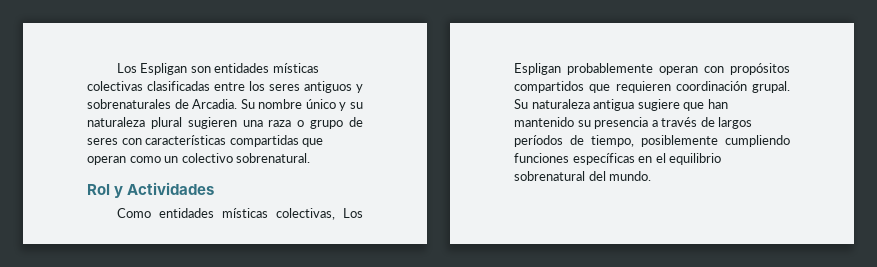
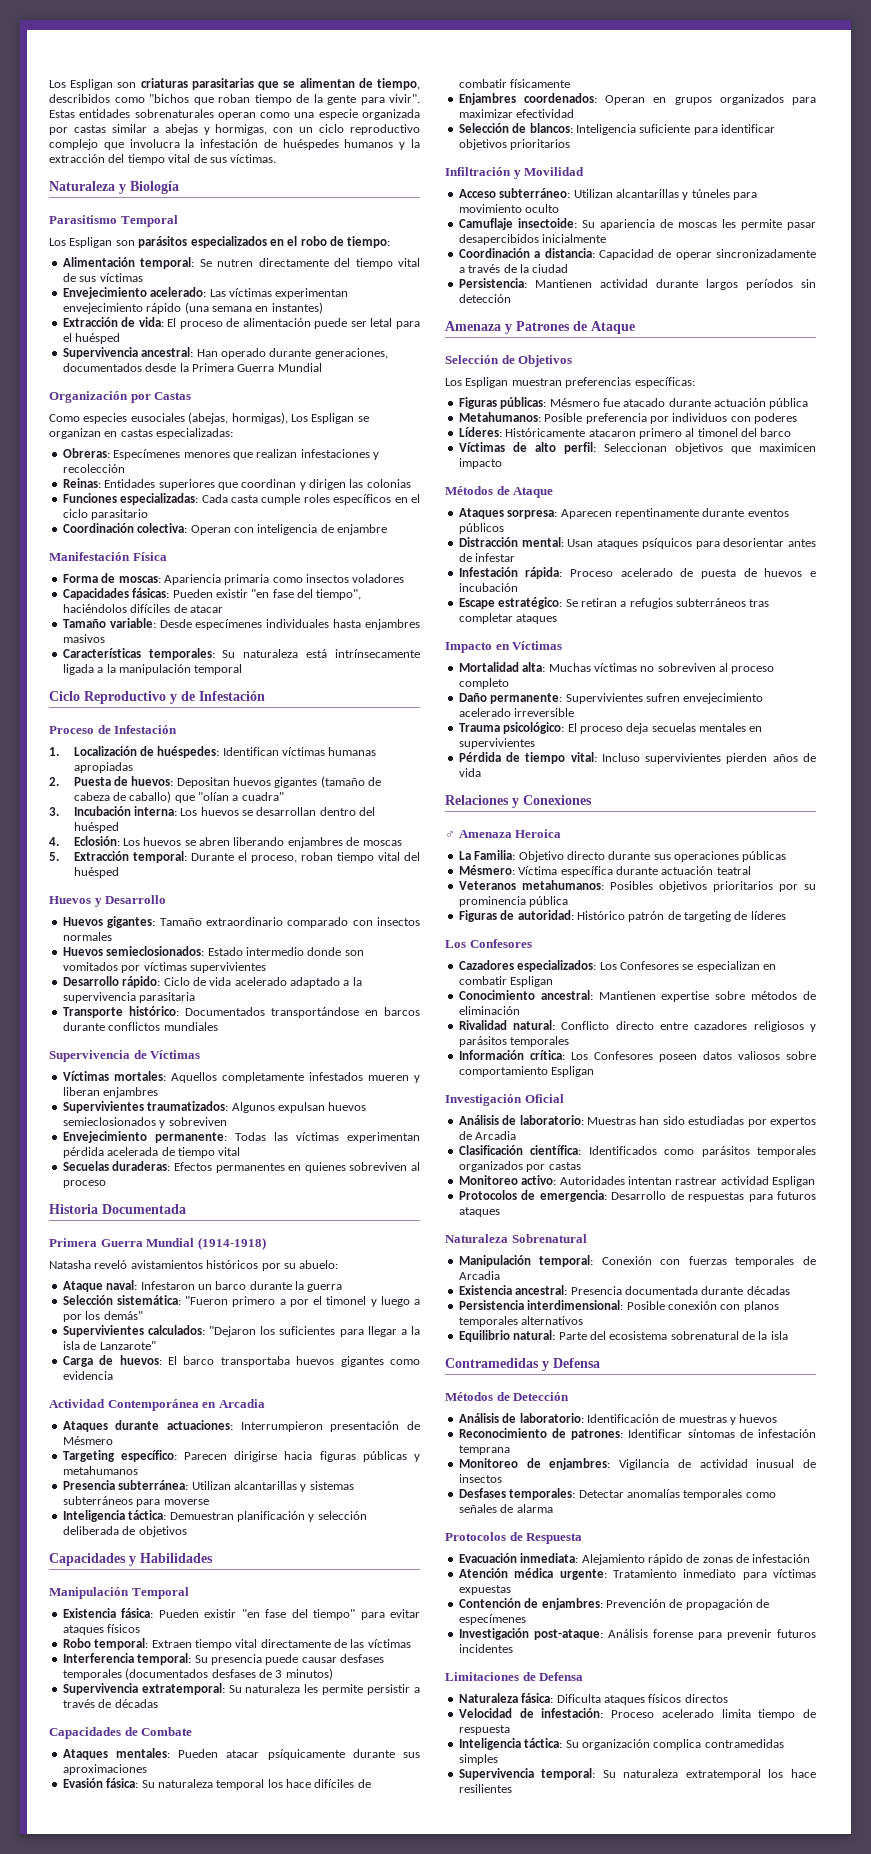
- Los Espligan son entidades místicas colectivas clasificadas entre los seres antiguos y sobrenaturales de Arcadia. Su nombre único y su naturaleza plural sugieren una raza o grupo de seres con características compartidas que operan como un colectivo sobrenatural.
- Rol y Actividades
- Como entidades místicas colectivas, Los Espligan probablemente operan con propósitos compartidos que requieren coordinación grupal. Su naturaleza antigua sugiere que han mantenido su presencia a través de largos períodos de tiempo, posiblemente cumpliendo funciones específicas en el equilibrio sobrenatural del mundo.
+ Los Espligan son criaturas parasitarias que se alimentan de tiempo, describidos como "bichos que roban tiempo de la gente para vivir". Estas entidades sobrenaturales operan como una especie organizada por castas similar a abejas y hormigas, con un ciclo reproductivo complejo que involucra la infestación de huéspedes humanos y la extracción del tiempo vital de sus víctimas.
+ Naturaleza y Biología
+ Parasitismo Temporal
+ Los Espligan son parásitos especializados en el robo de tiempo:
+ Alimentación temporal: Se nutren directamente del tiempo vital de sus víctimas
+ Envejecimiento acelerado: Las víctimas experimentan envejecimiento rápido (una semana en instantes)
+ Extracción de vida: El proceso de alimentación puede ser letal para el huésped
+ Supervivencia ancestral: Han operado durante generaciones, documentados desde la Primera Guerra Mundial
+ Organización por Castas
+ Como especies eusociales (abejas, hormigas), Los Espligan se organizan en castas especializadas:
+ Obreras: Especímenes menores que realizan infestaciones y recolección
+ Reinas: Entidades superiores que coordinan y dirigen las colonias
+ Funciones especializadas: Cada casta cumple roles específicos en el ciclo parasitario
+ Coordinación colectiva: Operan con inteligencia de enjambre
+ Manifestación Física
+ Forma de moscas: Apariencia primaria como insectos voladores
+ Capacidades fásicas: Pueden existir "en fase del tiempo", haciéndolos difíciles de atacar
+ Tamaño variable: Desde especímenes individuales hasta enjambres masivos
+ Características temporales: Su naturaleza está intrínsecamente ligada a la manipulación temporal
+ Ciclo Reproductivo y de Infestación
+ Proceso de Infestación
+ 1. Localización de huéspedes: Identifican víctimas humanas apropiadas
+ 2. Puesta de huevos: Depositan huevos gigantes (tamaño de cabeza de caballo) que "olían a cuadra"
+ 3. Incubación interna: Los huevos se desarrollan dentro del huésped
+ 4. Eclosión: Los huevos se abren liberando enjambres de moscas
+ 5. Extracción temporal: Durante el proceso, roban tiempo vital del huésped
+ Huevos y Desarrollo
+ Huevos gigantes: Tamaño extraordinario comparado con insectos normales
+ Huevos semieclosionados: Estado intermedio donde son vomitados por víctimas supervivientes
+ Desarrollo rápido: Ciclo de vida acelerado adaptado a la supervivencia parasitaria
+ Transporte histórico: Documentados transportándose en barcos durante conflictos mundiales
+ Supervivencia de Víctimas
+ Víctimas mortales: Aquellos completamente infestados mueren y liberan enjambres
+ Supervivientes traumatizados: Algunos expulsan huevos semieclosionados y sobreviven
+ Envejecimiento permanente: Todas las víctimas experimentan pérdida acelerada de tiempo vital
+ Secuelas duraderas: Efectos permanentes en quienes sobreviven al proceso
+ Historia Documentada
+ Primera Guerra Mundial (1914-1918)
+ Natasha reveló avistamientos históricos por su abuelo:
+ Ataque naval: Infestaron un barco durante la guerra
+ Selección sistemática: "Fueron primero a por el timonel y luego a por los demás"
+ Supervivientes calculados: "Dejaron los suficientes para llegar a la isla de Lanzarote"
+ Carga de huevos: El barco transportaba huevos gigantes como evidencia
+ Actividad Contemporánea en Arcadia
+ Ataques durante actuaciones: Interrumpieron presentación de Mésmero
+ Targeting específico: Parecen dirigirse hacia figuras públicas y metahumanos
+ Presencia subterránea: Utilizan alcantarillas y sistemas subterráneos para moverse
+ Inteligencia táctica: Demuestran planificación y selección deliberada de objetivos
+ Capacidades y Habilidades
+ Manipulación Temporal
+ Existencia fásica: Pueden existir "en fase del tiempo" para evitar ataques físicos
+ Robo temporal: Extraen tiempo vital directamente de las víctimas
+ Interferencia temporal: Su presencia puede causar desfases temporales (documentados desfases de 3 minutos)
+ Supervivencia extratemporal: Su naturaleza les permite persistir a través de décadas
+ Capacidades de Combate
+ Ataques mentales: Pueden atacar psíquicamente durante sus aproximaciones
+ Evasión fásica: Su naturaleza temporal los hace difíciles de combatir físicamente
+ Enjambres coordenados: Operan en grupos organizados para maximizar efectividad
+ Selección de blancos: Inteligencia suficiente para identificar objetivos prioritarios
+ Infiltración y Movilidad
+ Acceso subterráneo: Utilizan alcantarillas y túneles para movimiento oculto
+ Camuflaje insectoide: Su apariencia de moscas les permite pasar desapercibidos inicialmente
+ Coordinación a distancia: Capacidad de operar sincronizadamente a través de la ciudad
+ Persistencia: Mantienen actividad durante largos períodos sin detección
+ Amenaza y Patrones de Ataque
+ Selección de Objetivos
+ Los Espligan muestran preferencias específicas:
+ Figuras públicas: Mésmero fue atacado durante actuación pública
+ Metahumanos: Posible preferencia por individuos con poderes
+ Líderes: Históricamente atacaron primero al timonel del barco
+ Víctimas de alto perfil: Seleccionan objetivos que maximicen impacto
+ Métodos de Ataque
+ Ataques sorpresa: Aparecen repentinamente durante eventos públicos
+ Distracción mental: Usan ataques psíquicos para desorientar antes de infestar
+ Infestación rápida: Proceso acelerado de puesta de huevos e incubación
+ Escape estratégico: Se retiran a refugios subterráneos tras completar ataques
+ Impacto en Víctimas
+ Mortalidad alta: Muchas víctimas no sobreviven al proceso completo
+ Daño permanente: Supervivientes sufren envejecimiento acelerado irreversible
+ Trauma psicológico: El proceso deja secuelas mentales en supervivientes
+ Pérdida de tiempo vital: Incluso supervivientes pierden años de vida
+ Relaciones y Conexiones
+ ♂ Amenaza Heroica
+ La Familia: Objetivo directo durante sus operaciones públicas
+ Mésmero: Víctima específica durante actuación teatral
+ Veteranos metahumanos: Posibles objetivos prioritarios por su prominencia pública
+ Figuras de autoridad: Histórico patrón de targeting de líderes
+ Los Confesores
+ Cazadores especializados: Los Confesores se especializan en combatir Espligan
+ Conocimiento ancestral: Mantienen expertise sobre métodos de eliminación
+ Rivalidad natural: Conflicto directo entre cazadores religiosos y parásitos temporales
+ Información crítica: Los Confesores poseen datos valiosos sobre comportamiento Espligan
+ Investigación Oficial
+ Análisis de laboratorio: Muestras han sido estudiadas por expertos de Arcadia
+ Clasificación científica: Identificados como parásitos temporales organizados por castas
+ Monitoreo activo: Autoridades intentan rastrear actividad Espligan
+ Protocolos de emergencia: Desarrollo de respuestas para futuros ataques
+ Naturaleza Sobrenatural
+ Manipulación temporal: Conexión con fuerzas temporales de Arcadia
+ Existencia ancestral: Presencia documentada durante décadas
+ Persistencia interdimensional: Posible conexión con planos temporales alternativos
+ Equilibrio natural: Parte del ecosistema sobrenatural de la isla
+ Contramedidas y Defensa
+ Métodos de Detección
+ Análisis de laboratorio: Identificación de muestras y huevos
+ Reconocimiento de patrones: Identificar síntomas de infestación temprana
+ Monitoreo de enjambres: Vigilancia de actividad inusual de insectos
+ Desfases temporales: Detectar anomalías temporales como señales de alarma
+ Protocolos de Respuesta
+ Evacuación inmediata: Alejamiento rápido de zonas de infestación
+ Atención médica urgente: Tratamiento inmediato para víctimas expuestas
+ Contención de enjambres: Prevención de propagación de especímenes
+ Investigación post-ataque: Análisis forense para prevenir futuros incidentes
+ Limitaciones de Defensa
+ Naturaleza fásica: Dificulta ataques físicos directos
+ Velocidad de infestación: Proceso acelerado limita tiempo de respuesta
+ Inteligencia táctica: Su organización complica contramedidas simples
+ Supervivencia temporal: Su naturaleza extratemporal los hace resilientes

